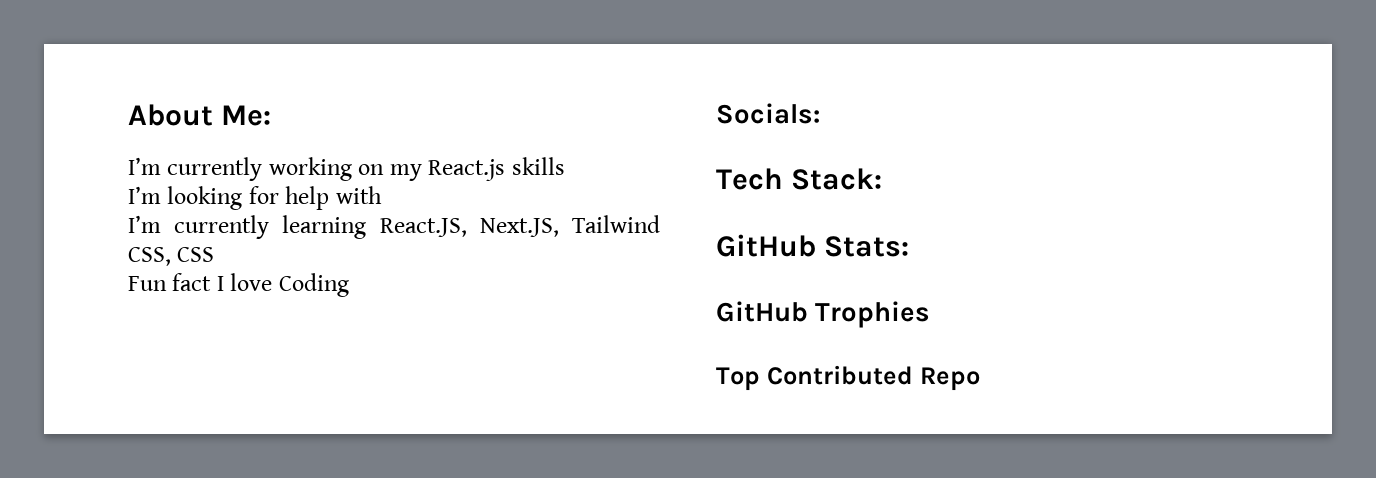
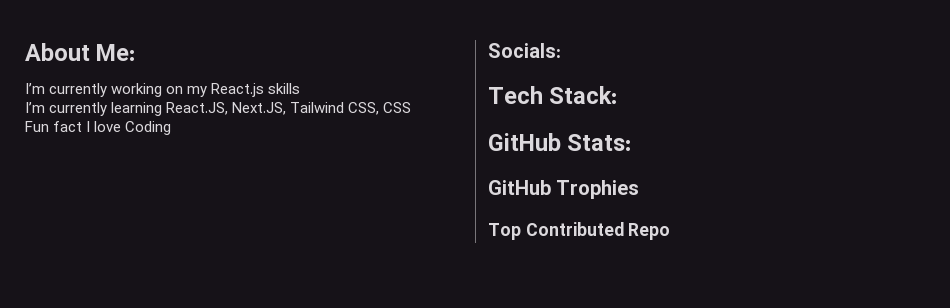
- I’m looking for help with

